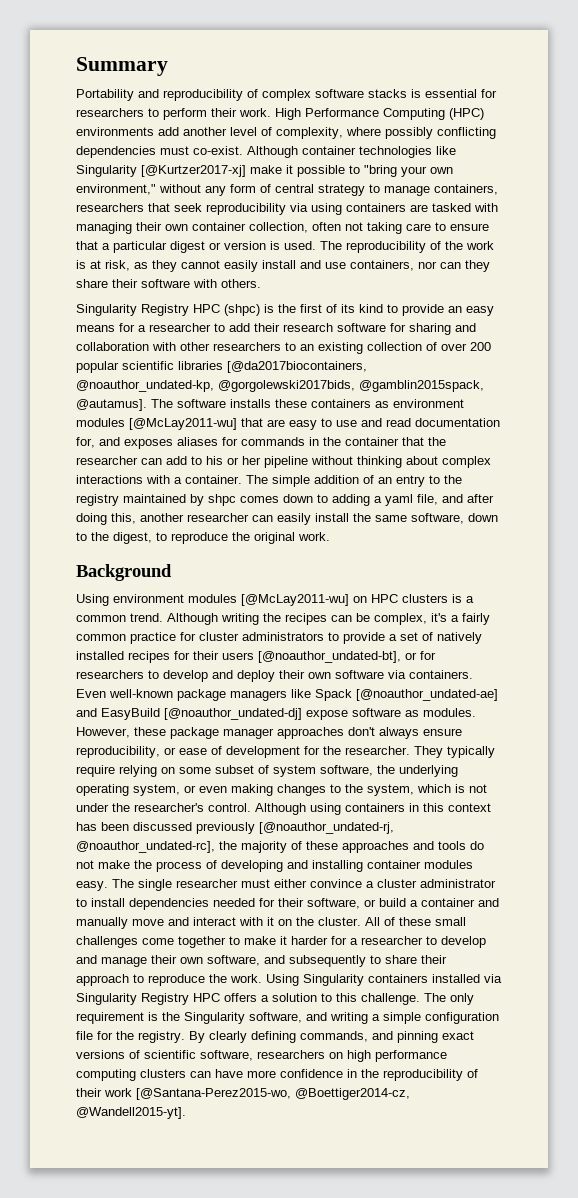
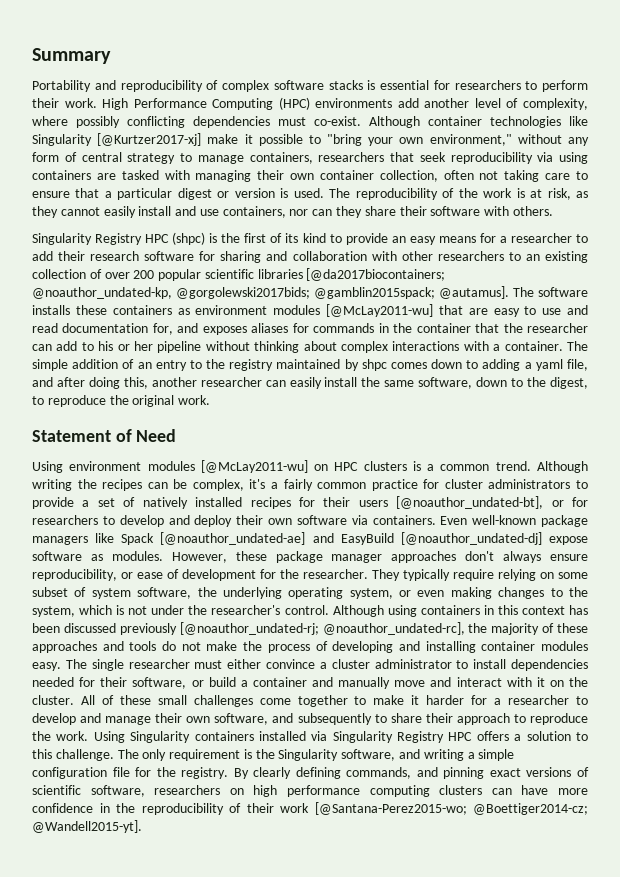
- Singularity Registry HPC (shpc) is the first of its kind to provide an easy means for a researcher to add their research software for sharing and collaboration with other researchers to an existing collection of over 200 popular scientific libraries [@da2017biocontainers, @noauthor_undated-kp, @gorgolewski2017bids, @gamblin2015spack, @autamus].
+ Singularity Registry HPC (shpc) is the first of its kind to provide an easy means for a researcher to add their research software for sharing and collaboration with other researchers to an existing collection of over 200 popular scientific libraries [@da2017biocontainers; @noauthor_undated-kp, @gorgolewski2017bids; @gamblin2015spack; @autamus].
- Background
+ Statement of Need
- Although using containers in this context has been discussed previously [@noauthor_undated-rj, @noauthor_undated-rc], the majority of these approaches and tools do not make the process of developing and installing container modules easy.
+ Although using containers in this context has been discussed previously [@noauthor_undated-rj; @noauthor_undated-rc], the majority of these approaches and tools do not make the process of developing and installing container modules easy.
- By clearly defining commands, and pinning exact versions of scientific software, researchers on high performance computing clusters can have more confidence in the reproducibility of their work [@Santana-Perez2015-wo, @Boettiger2014-cz, @Wandell2015-yt].
+ By clearly defining commands, and pinning exact versions of scientific software, researchers on high performance computing clusters can have more confidence in the reproducibility of their work [@Santana-Perez2015-wo; @Boettiger2014-cz; @Wandell2015-yt].

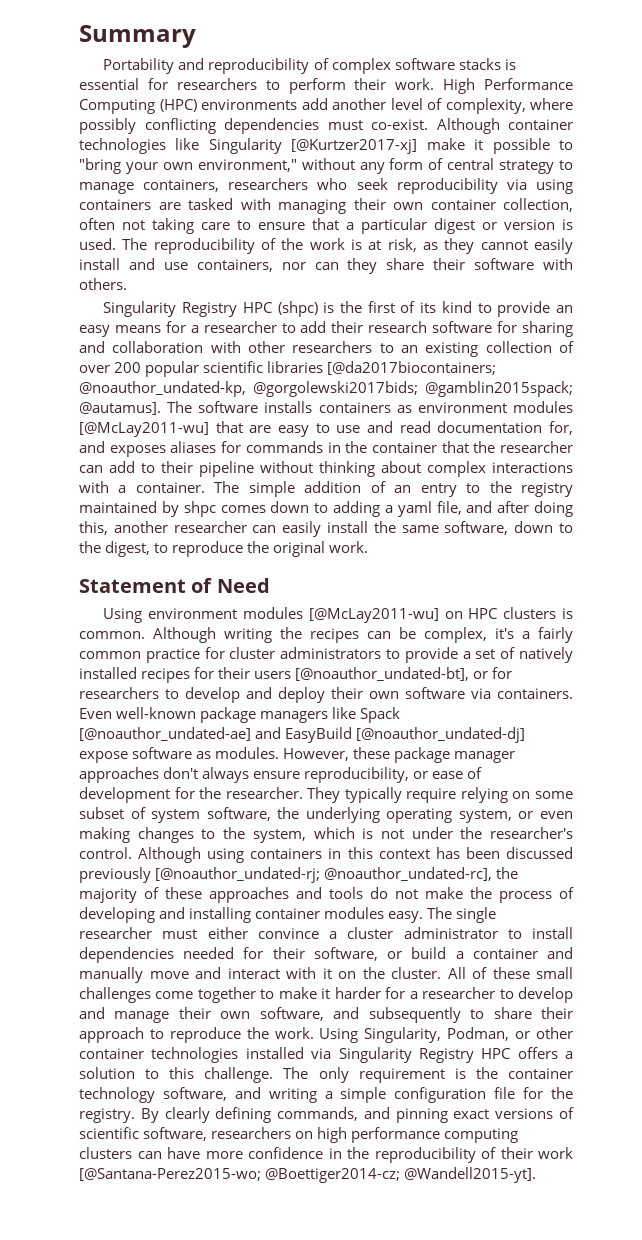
- Although container technologies like Singularity [@Kurtzer2017-xj] make it possible to "bring your own environment," without any form of central strategy to manage containers, researchers that seek reproducibility via using containers are tasked with managing their own container collection, often not taking care to ensure that a particular digest or version is used.
+ Although container technologies like Singularity [@Kurtzer2017-xj] make it possible to "bring your own environment," without any form of central strategy to manage containers, researchers who seek reproducibility via using containers are tasked with managing their own container collection, often not taking care to ensure that a particular digest or version is used.
- The software installs these containers as environment modules [@McLay2011-wu] that are easy to use and read documentation for, and exposes aliases for commands in the container that the researcher can add to his or her pipeline without thinking about complex interactions with a container.
+ The software installs containers as environment modules [@McLay2011-wu] that are easy to use and read documentation for, and exposes aliases for commands in the container that the researcher can add to their pipeline without thinking about complex interactions with a container.
- Using environment modules [@McLay2011-wu] on HPC clusters is a common trend.
+ Using environment modules [@McLay2011-wu] on HPC clusters is common.
- Using Singularity containers installed via Singularity Registry HPC offers a solution to this challenge.
+ Using Singularity, Podman, or other container technologies installed via Singularity Registry HPC offers a solution to this challenge.
- The only requirement is the Singularity software, and writing a simple configuration file for the registry.
+ The only requirement is the container technology software, and writing a simple configuration file for the registry.

